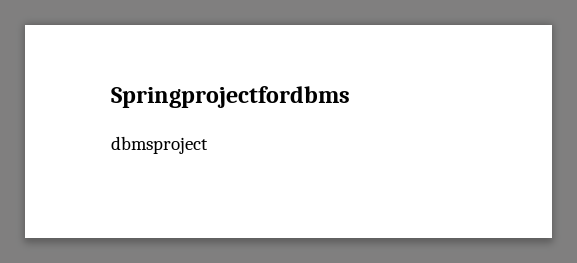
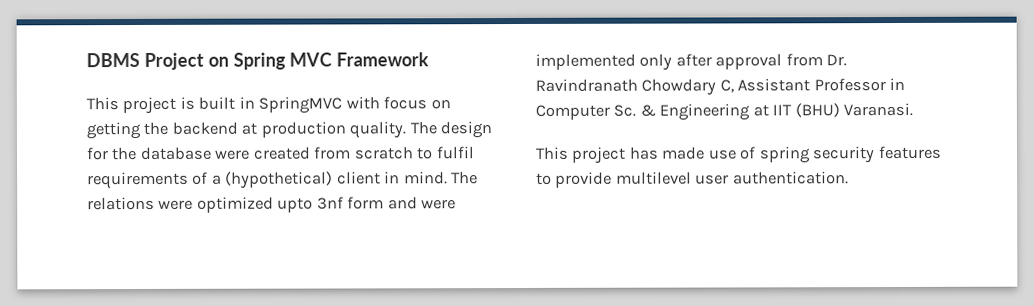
- Springprojectfordbms
- dbmsproject
+ DBMS Project on Spring MVC Framework
+ This project is built in SpringMVC with focus on getting the backend at production quality. The design for the database were created from scratch to fulfil requirements of a (hypothetical) client in mind. The relations were optimized upto 3nf form and were implemented only after approval from Dr. Ravindranath Chowdary C, Assistant Professor in Computer Sc. & Engineering at IIT (BHU) Varanasi.
+ This project has made use of spring security features to provide multilevel user authentication.

